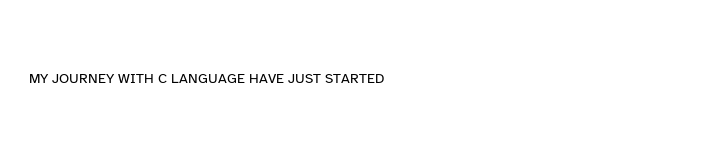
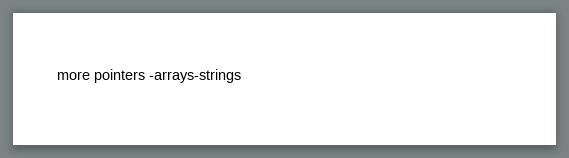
- MY JOURNEY WITH C LANGUAGE HAVE JUST STARTED
+ more pointers -arrays-strings

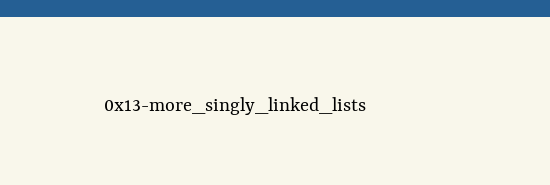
- more pointers -arrays-strings
+ 0x13-more_singly_linked_lists

